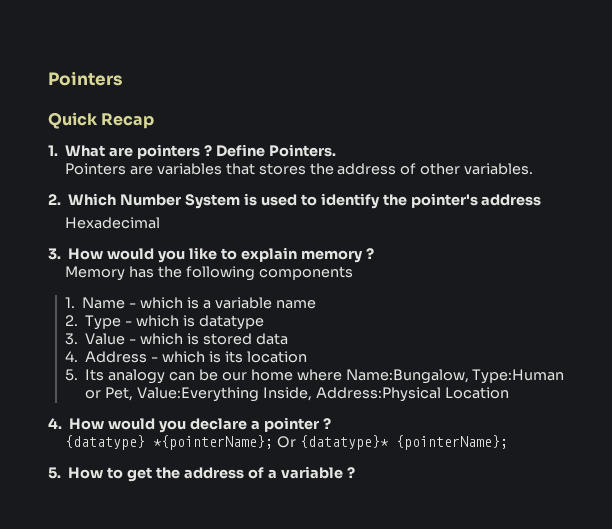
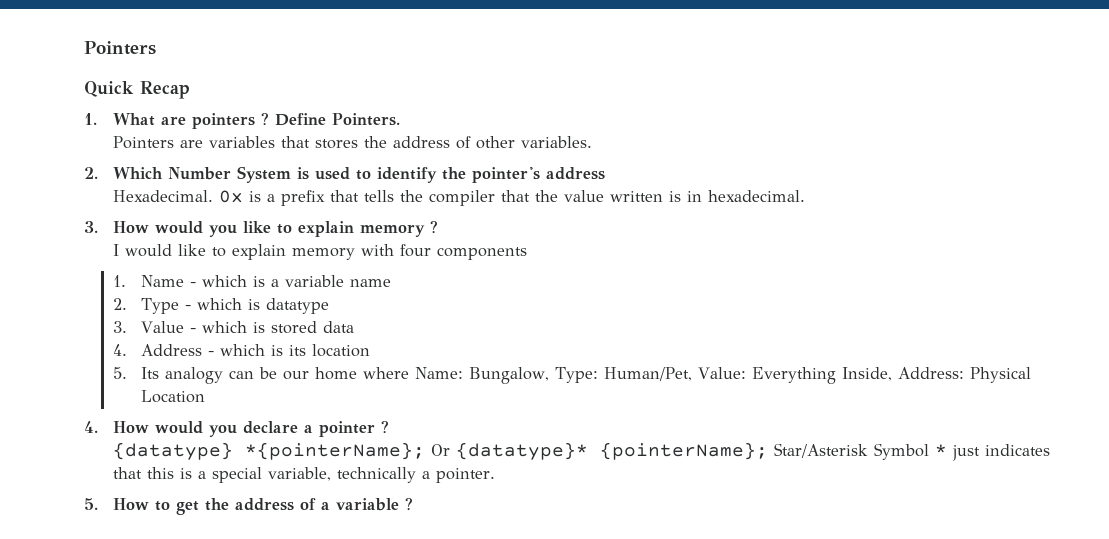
- Hexadecimal
+ Hexadecimal. 0x is a prefix that tells the compiler that the value written is in hexadecimal.
- Memory has the following components
+ I would like to explain memory with four components
- 5. Its analogy can be our home where Name:Bungalow, Type:Human or Pet, Value:Everything Inside, Address:Physical Location
+ 5. Its analogy can be our home where Name: Bungalow, Type: Human/Pet, Value: Everything Inside, Address: Physical Location
- {datatype} *{pointerName}; Or {datatype}* {pointerName};
+ {datatype} *{pointerName}; Or {datatype}* {pointerName}; Star/Asterisk Symbol * just indicates that this is a special variable, technically a pointer.

